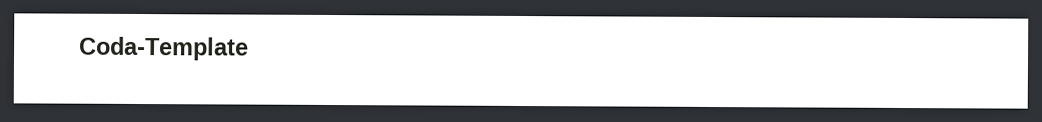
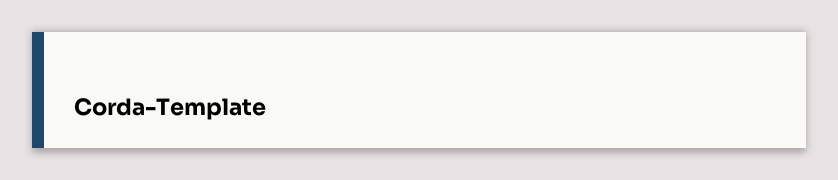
- Coda-Template
+ Corda-Template

